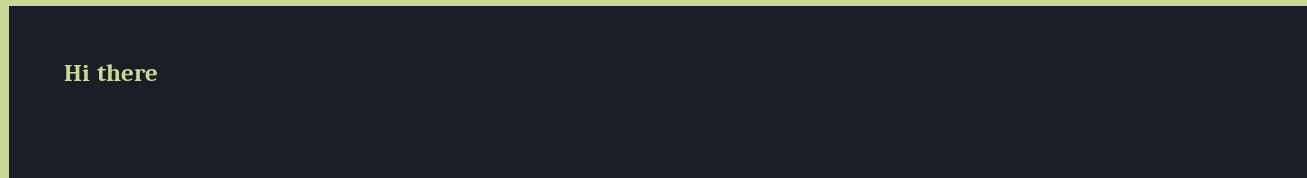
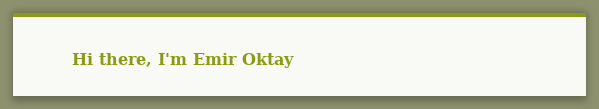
- Hi there
+ Hi there, I'm Emir Oktay

